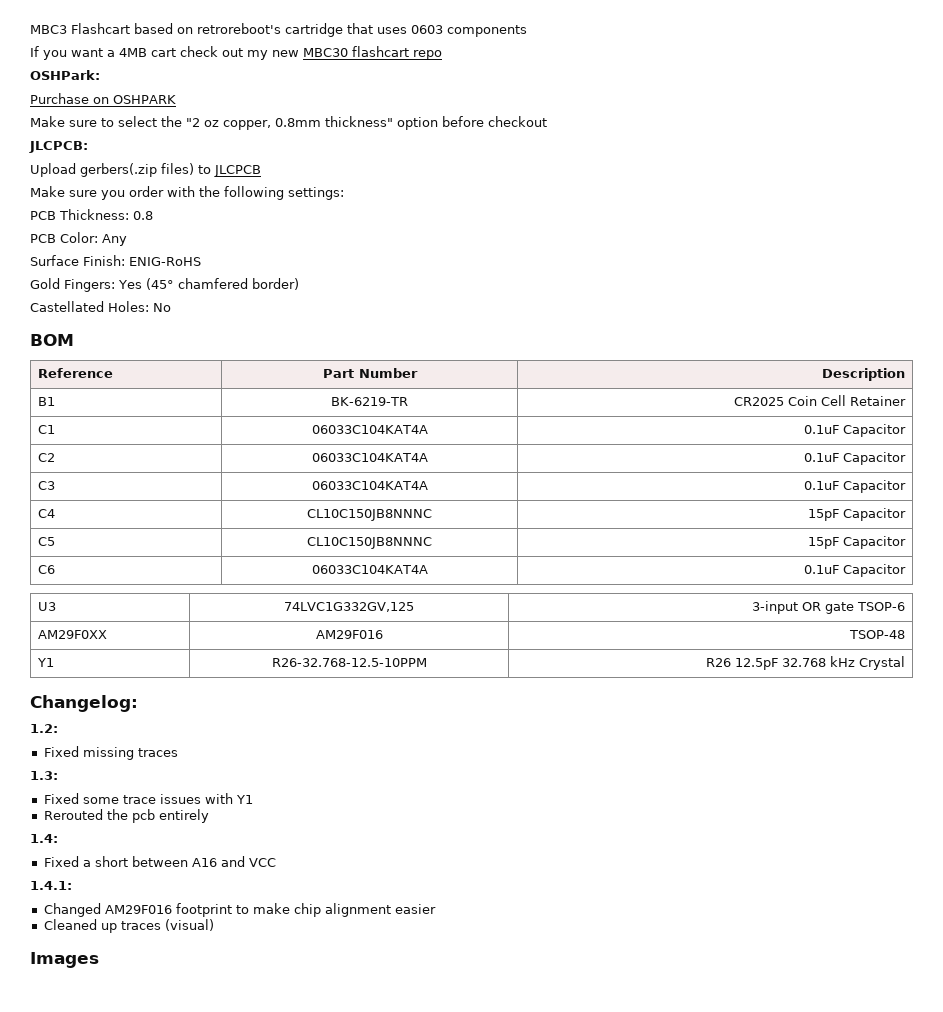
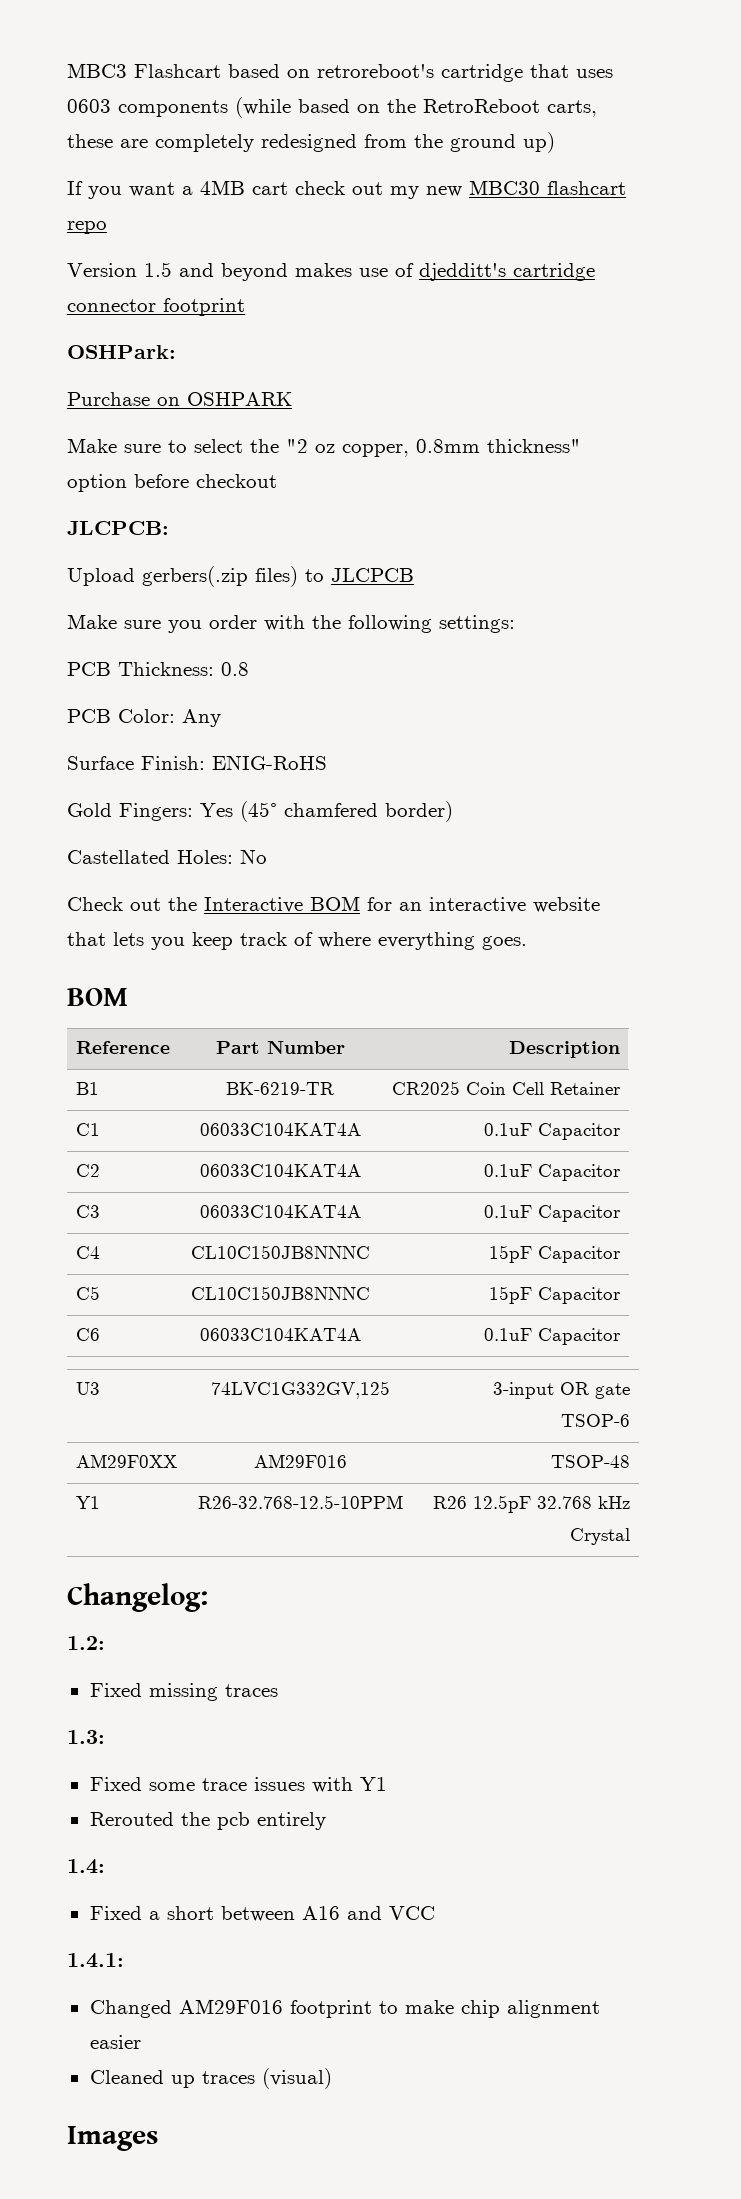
- MBC3 Flashcart based on retroreboot's cartridge that uses 0603 components
+ MBC3 Flashcart based on retroreboot's cartridge that uses 0603 components (while based on the RetroReboot carts, these are completely redesigned from the ground up)
+ Version 1.5 and beyond makes use of djedditt's cartridge connector footprint
+ Check out the Interactive BOM for an interactive website that lets you keep track of where everything goes.

